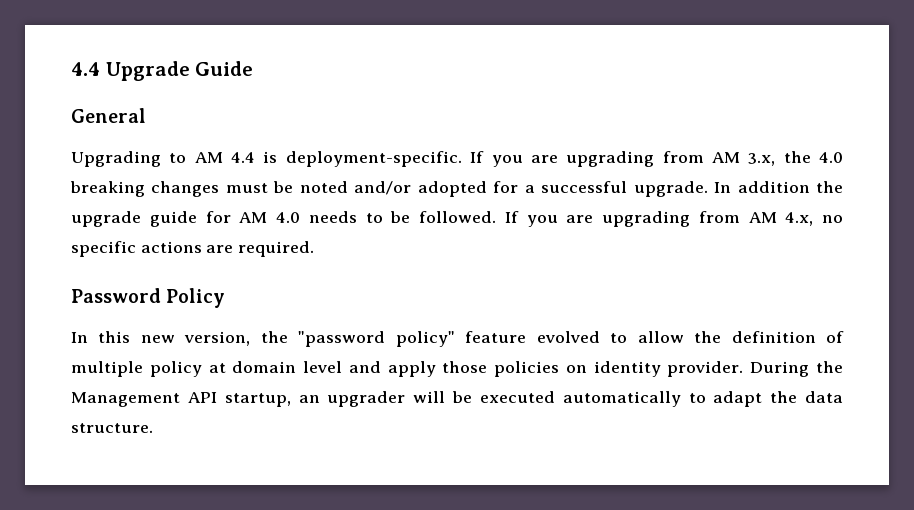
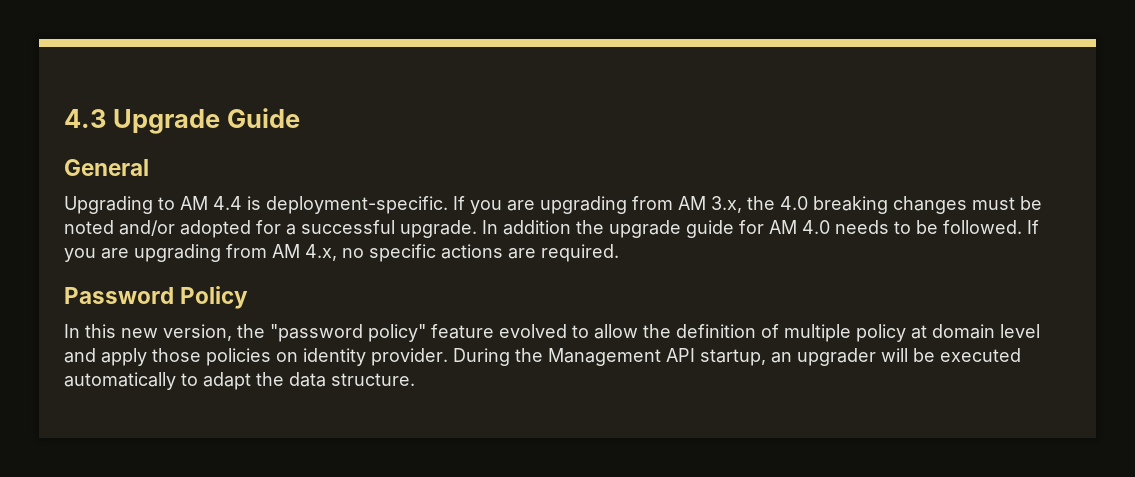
- 4.4 Upgrade Guide
+ 4.3 Upgrade Guide

